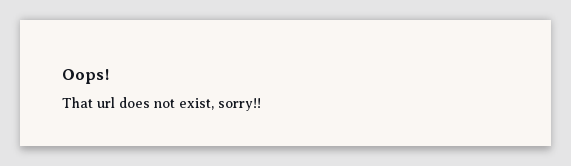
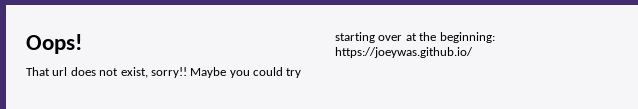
+ Maybe you could try starting over at the beginning: https://joeywas.github.io/

